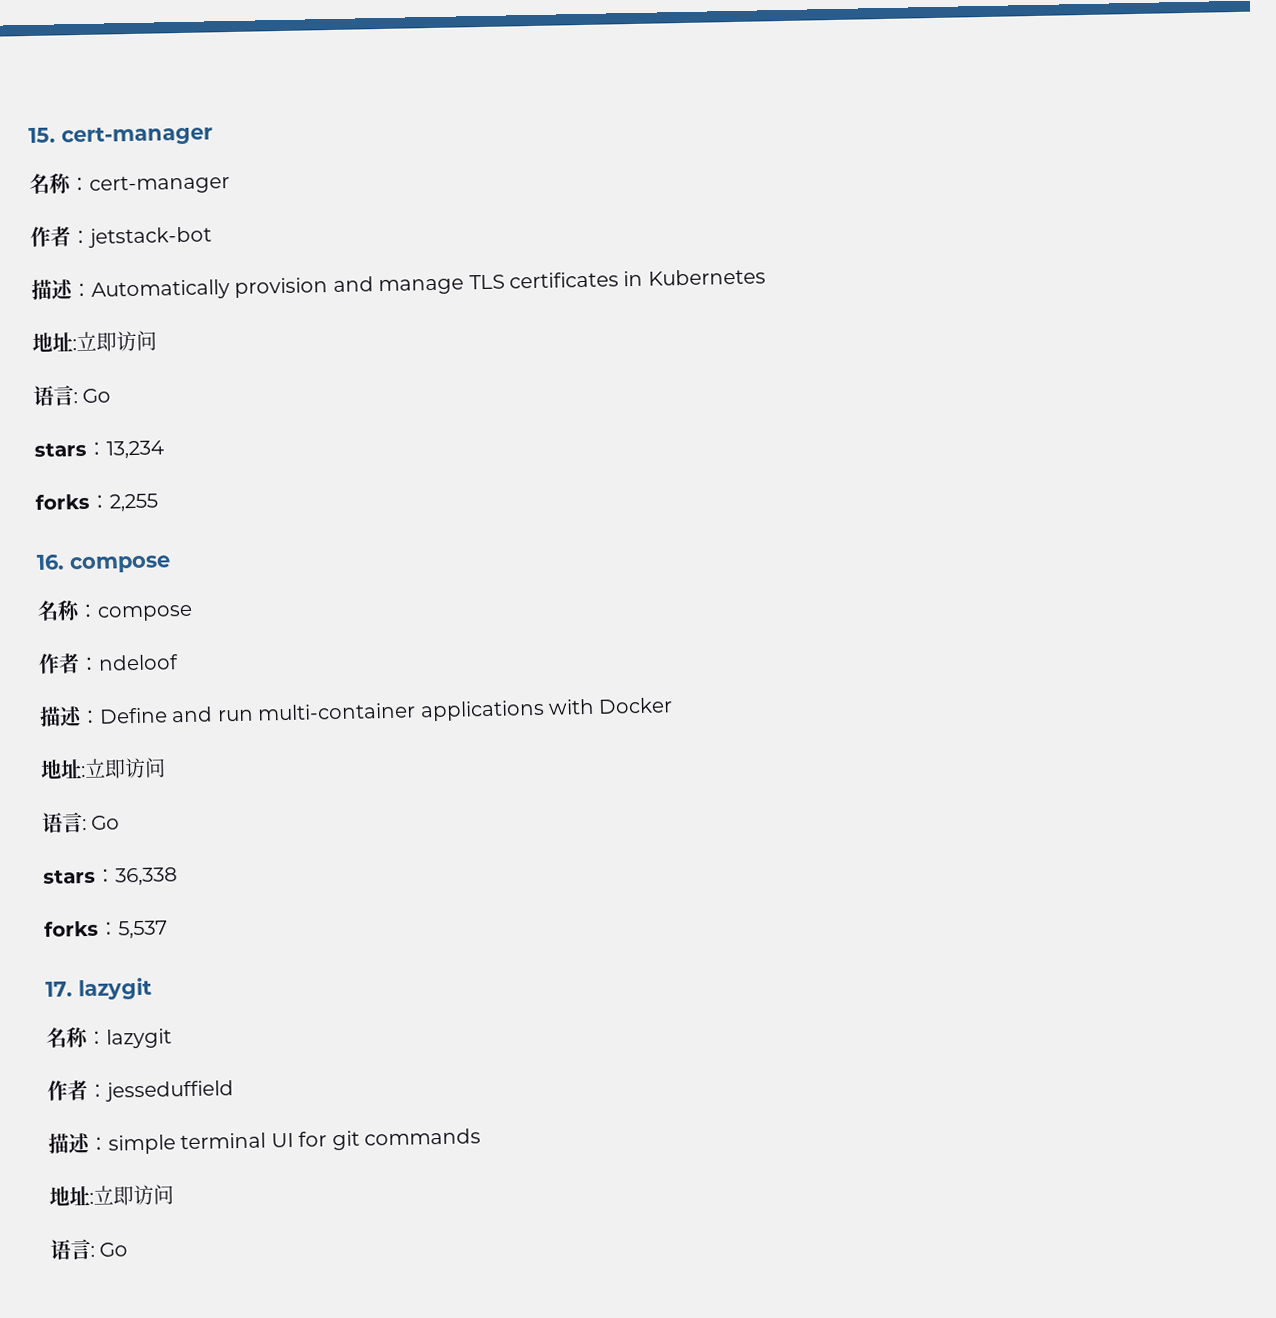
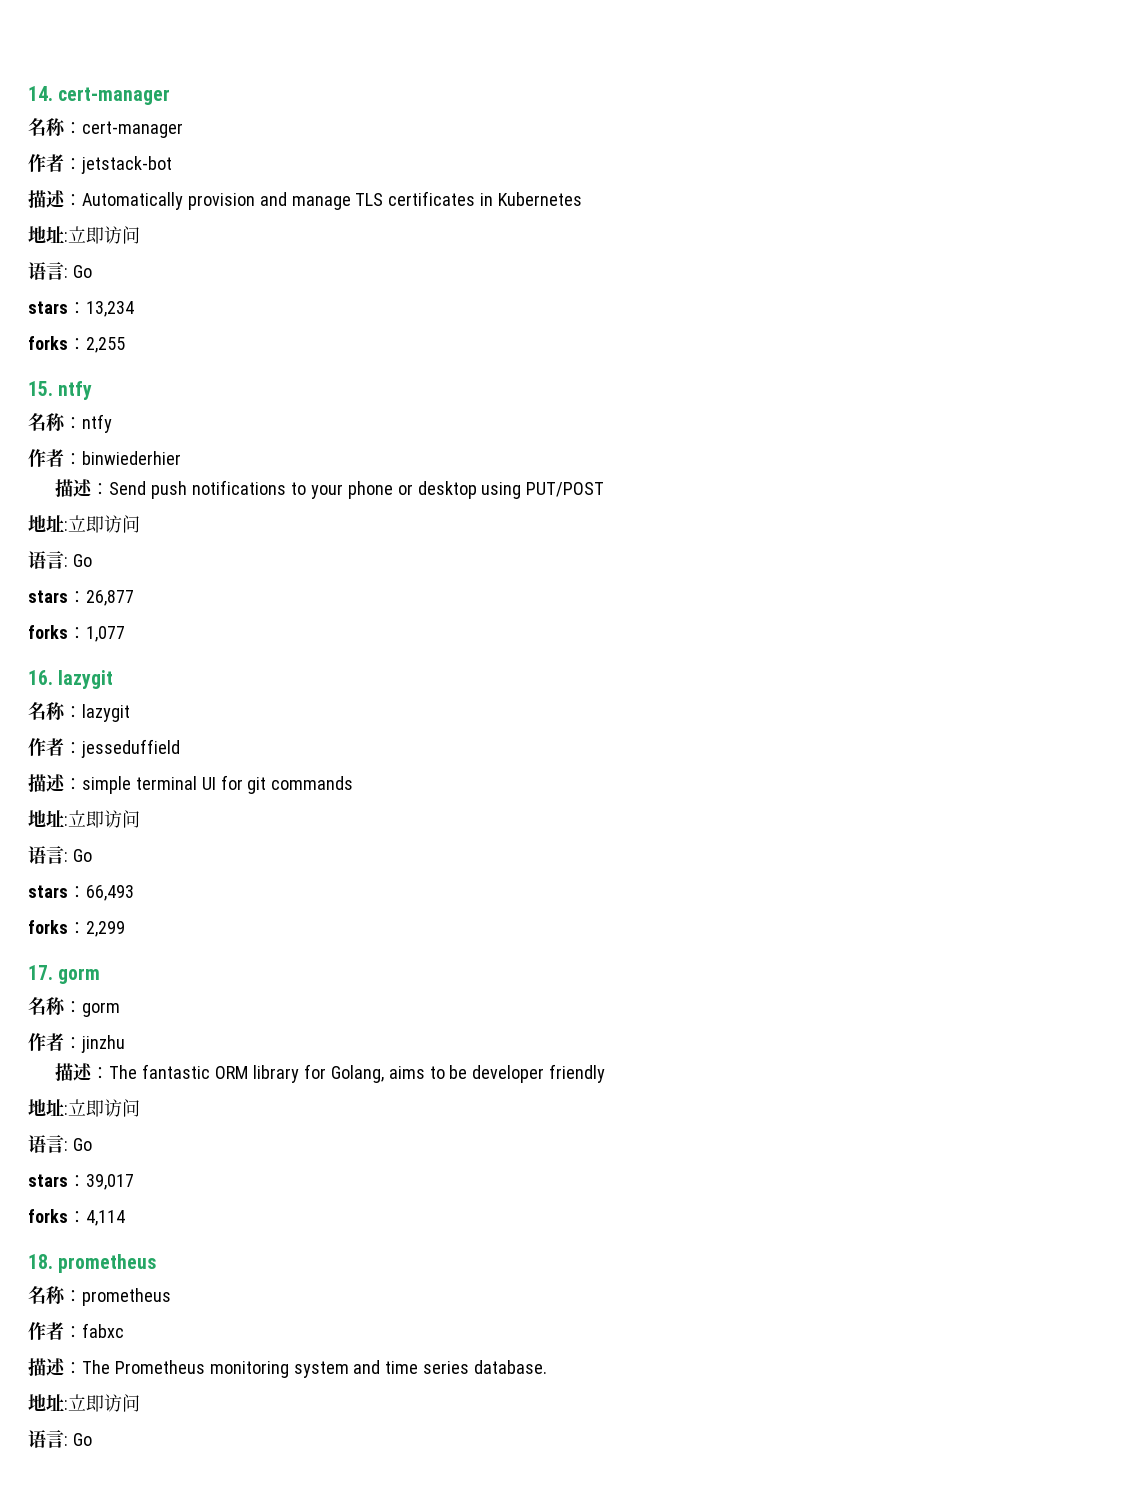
- 15. cert-manager
+ 14. cert-manager
- 16. compose
- 名称：compose
- 作者：ndeloof
- 描述：Define and run multi-container applications with Docker
+ 15. ntfy
+ 名称：ntfy
+ 作者：binwiederhier
+ 描述：Send push notifications to your phone or desktop using PUT/POST
  地址:立即访问
  语言: Go
- stars：36,338
- forks：5,537
- 17. lazygit
+ stars：26,877
+ forks：1,077
+ 16. lazygit
+ stars：66,493
+ forks：2,299
+ 17. gorm
+ 名称：gorm
+ 作者：jinzhu
+ 描述：The fantastic ORM library for Golang, aims to be developer friendly
+ 地址:立即访问
+ 语言: Go
+ stars：39,017
+ forks：4,114
+ 18. prometheus
+ 名称：prometheus
+ 作者：fabxc
+ 描述：The Prometheus monitoring system and time series database.
+ 地址:立即访问
+ 语言: Go

